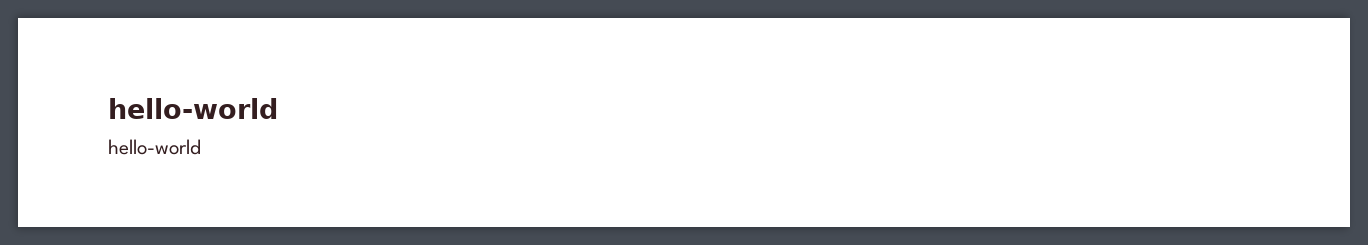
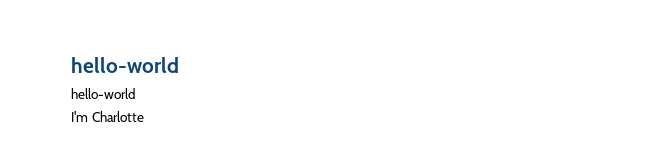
+ I'm Charlotte

